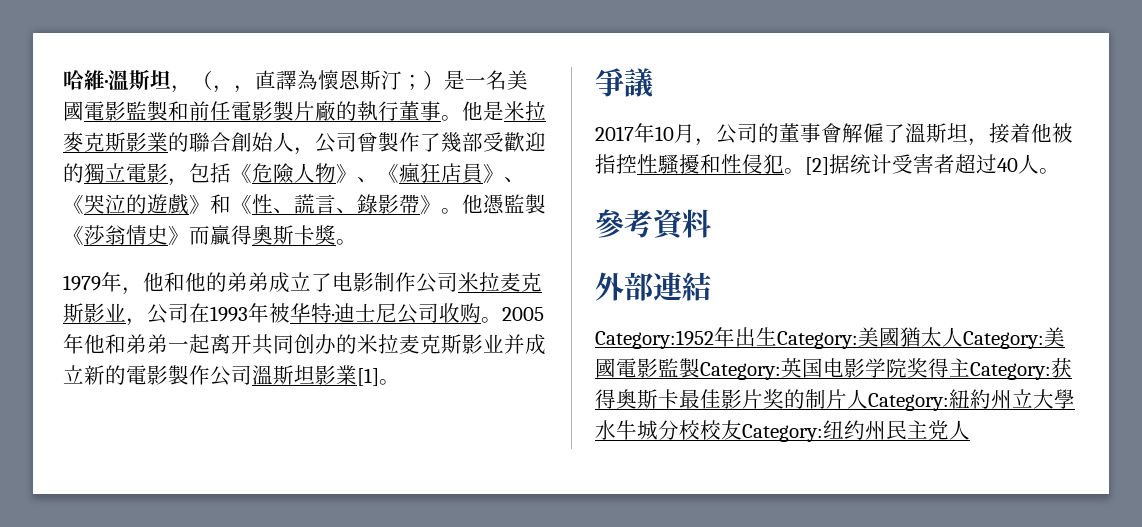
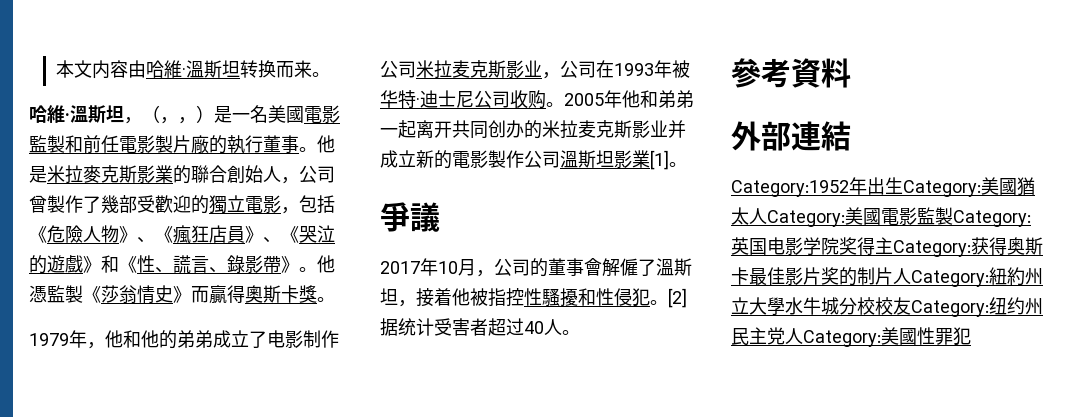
+ 本文内容由哈維·溫斯坦转换而来。
- 哈維·溫斯坦，（，，直譯為懷恩斯汀；）是一名美國電影監製和前任電影製片廠的執行董事。
+ 哈維·溫斯坦，（，，）是一名美國電影監製和前任電影製片廠的執行董事。
- Category:1952年出生Category:美國猶太人Category:美國電影監製Category:英国电影学院奖得主Category:获得奥斯卡最佳影片奖的制片人Category:紐約州立大學水牛城分校校友Category:纽约州民主党人
+ Category:1952年出生Category:美國猶太人Category:美國電影監製Category:英国电影学院奖得主Category:获得奥斯卡最佳影片奖的制片人Category:紐約州立大學水牛城分校校友Category:纽约州民主党人Category:美國性罪犯

